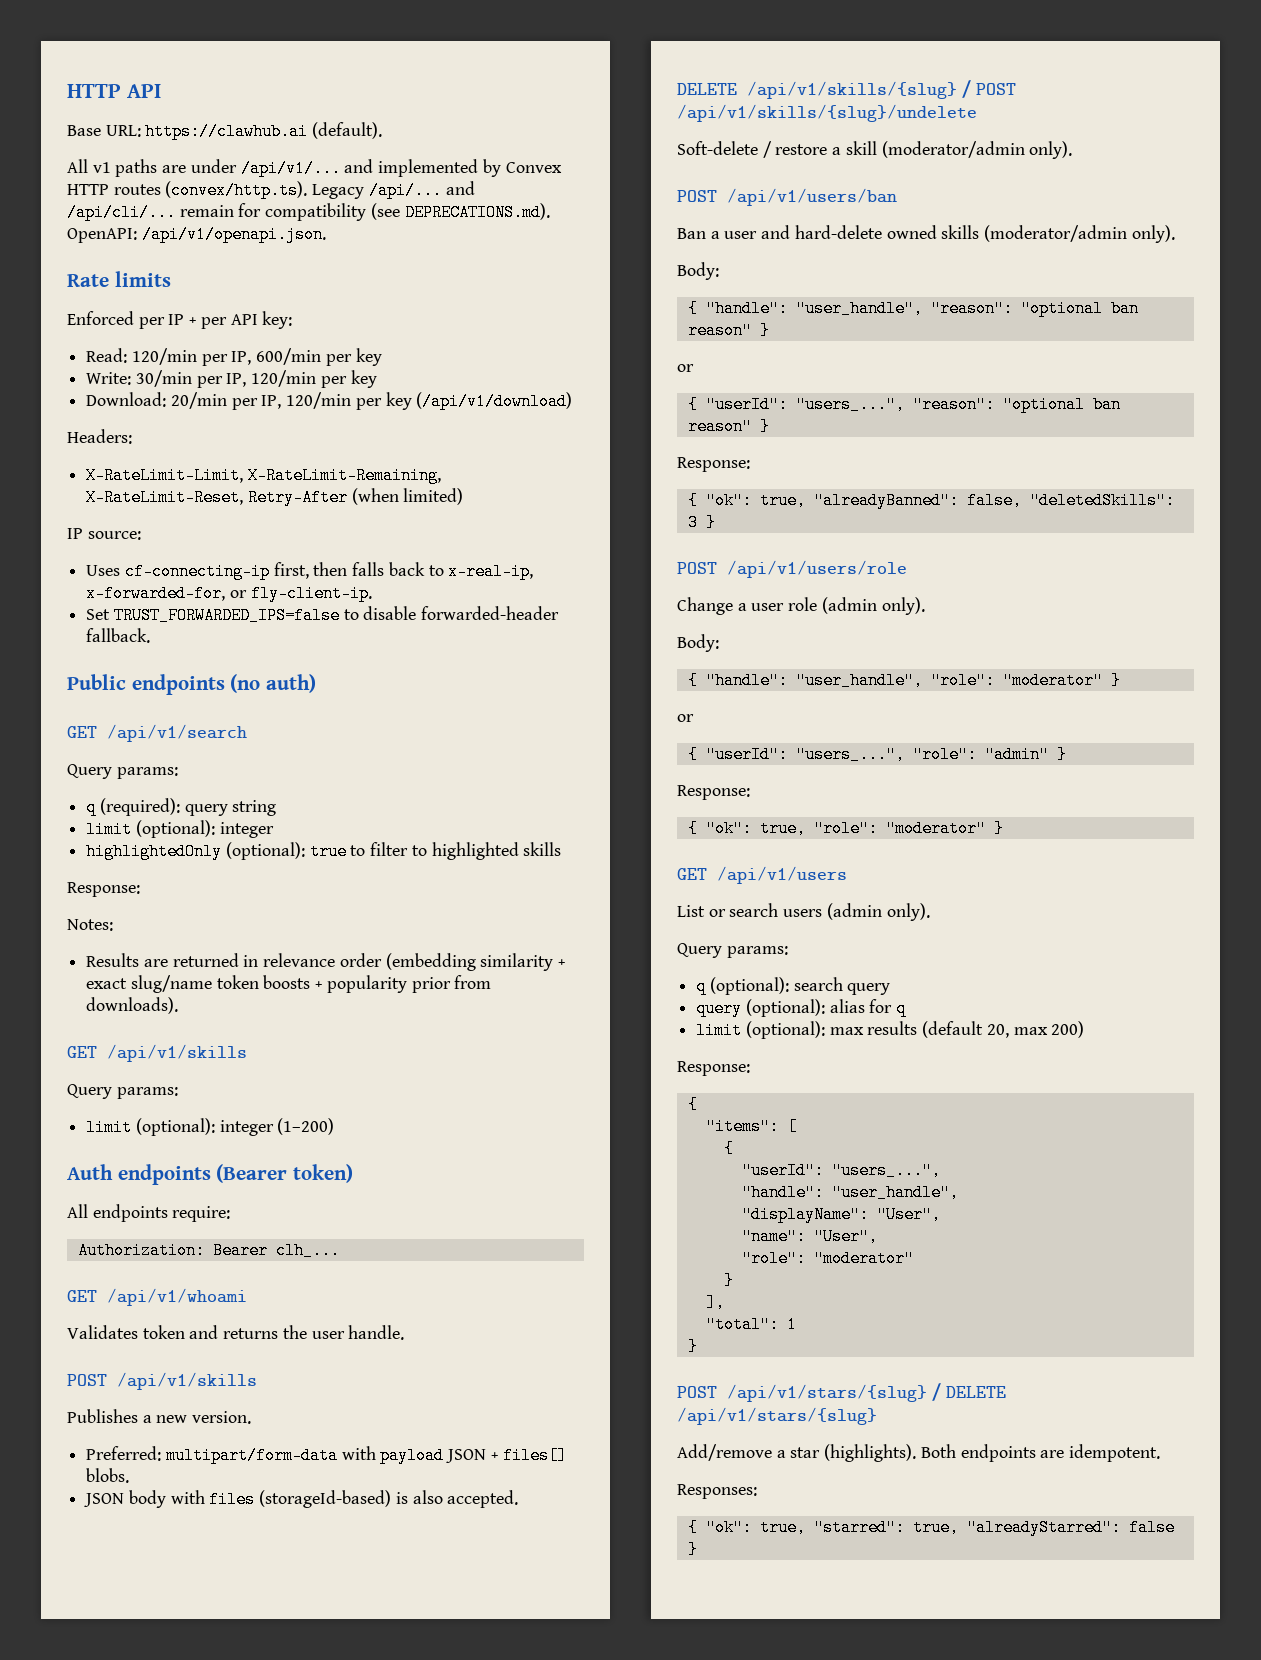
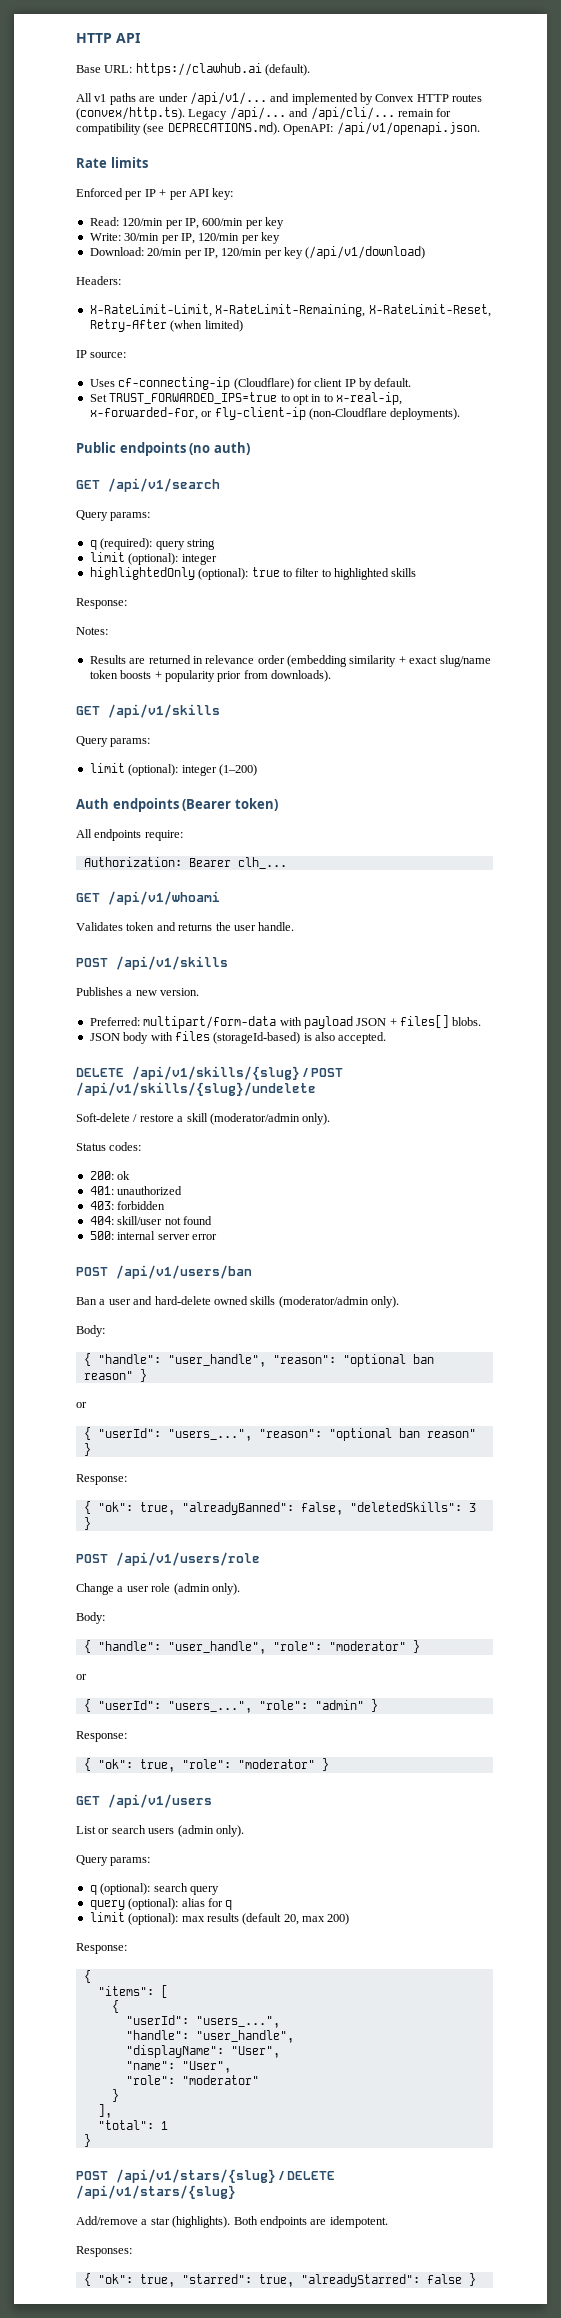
- Uses cf-connecting-ip first, then falls back to x-real-ip, x-forwarded-for, or fly-client-ip.
- Set TRUST_FORWARDED_IPS=false to disable forwarded-header fallback.
+ Uses cf-connecting-ip (Cloudflare) for client IP by default.
+ Set TRUST_FORWARDED_IPS=true to opt in to x-real-ip, x-forwarded-for, or fly-client-ip (non-Cloudflare deployments).
+ Status codes:
+ 200: ok
+ 401: unauthorized
+ 403: forbidden
+ 404: skill/user not found
+ 500: internal server error

